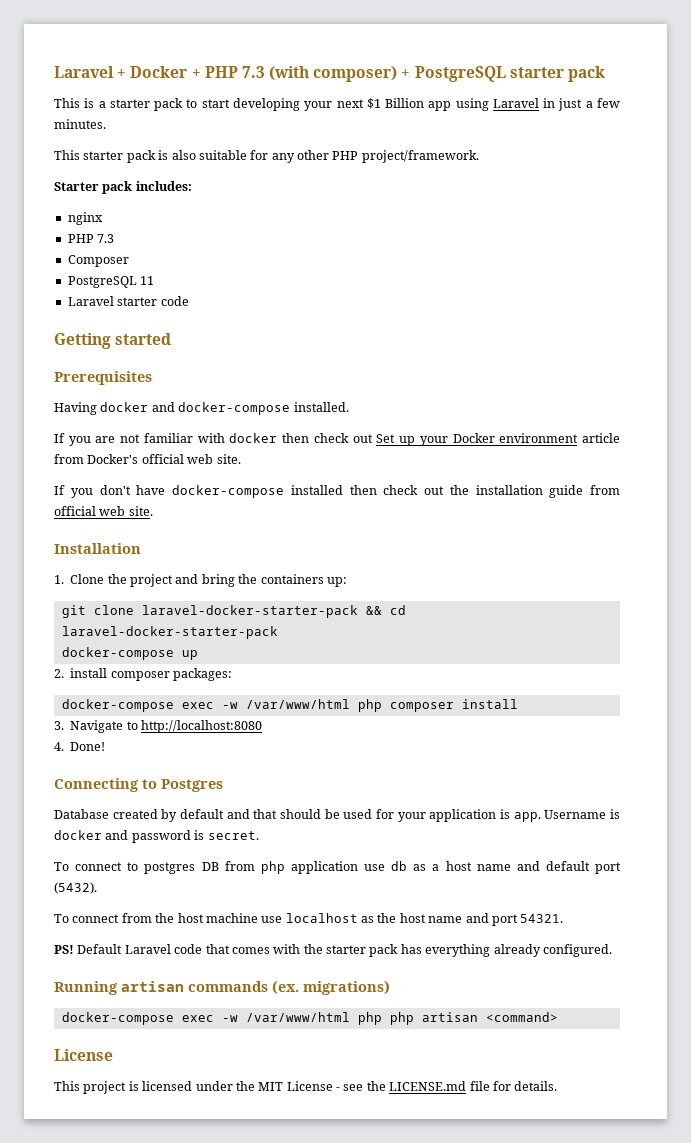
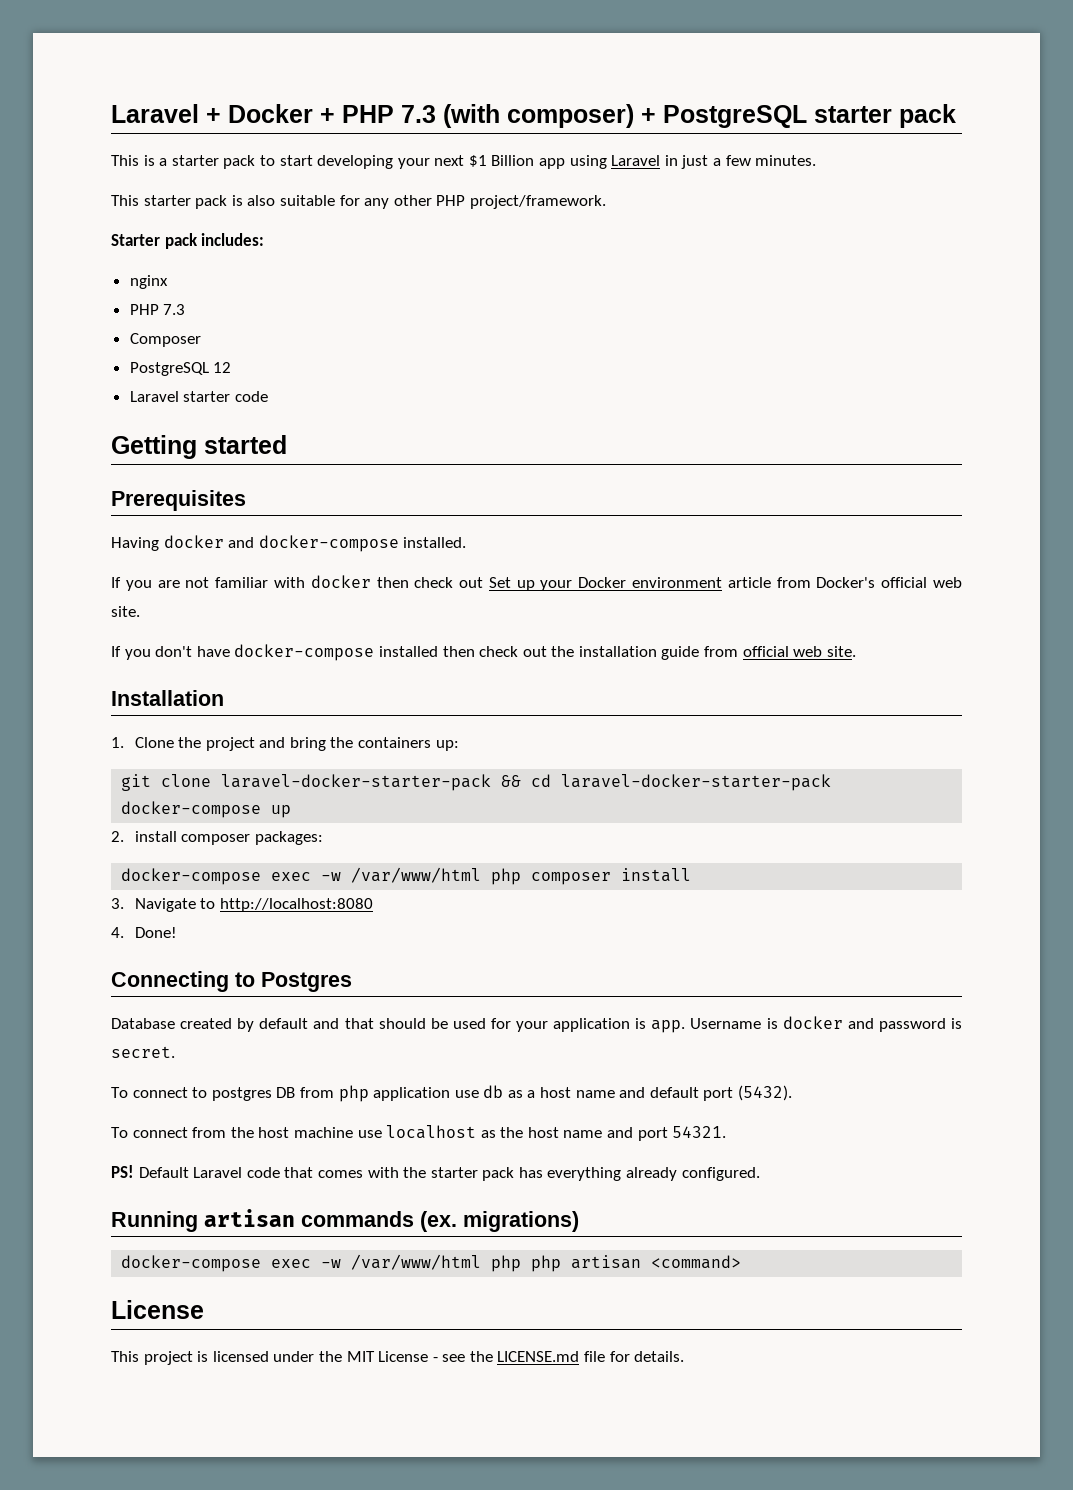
- PostgreSQL 11
+ PostgreSQL 12

